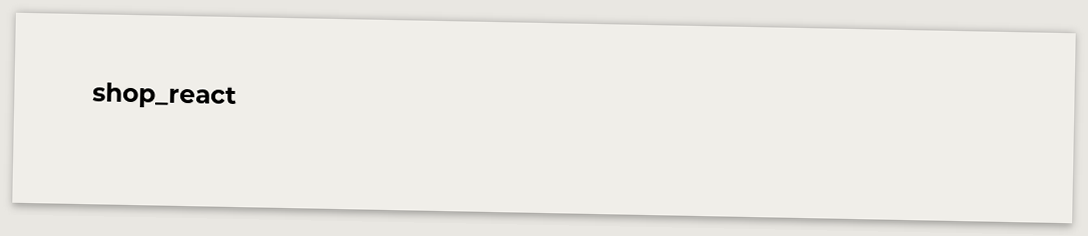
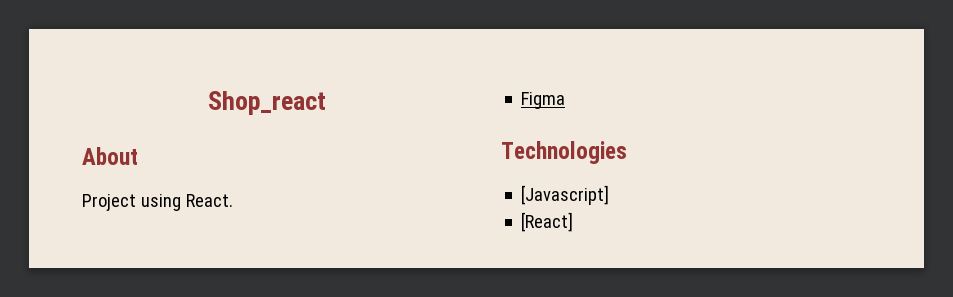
- shop_react
+ Shop_react
+ About
+ Project using React.
+ Figma
+ Technologies
+ [Javascript]
+ [React]

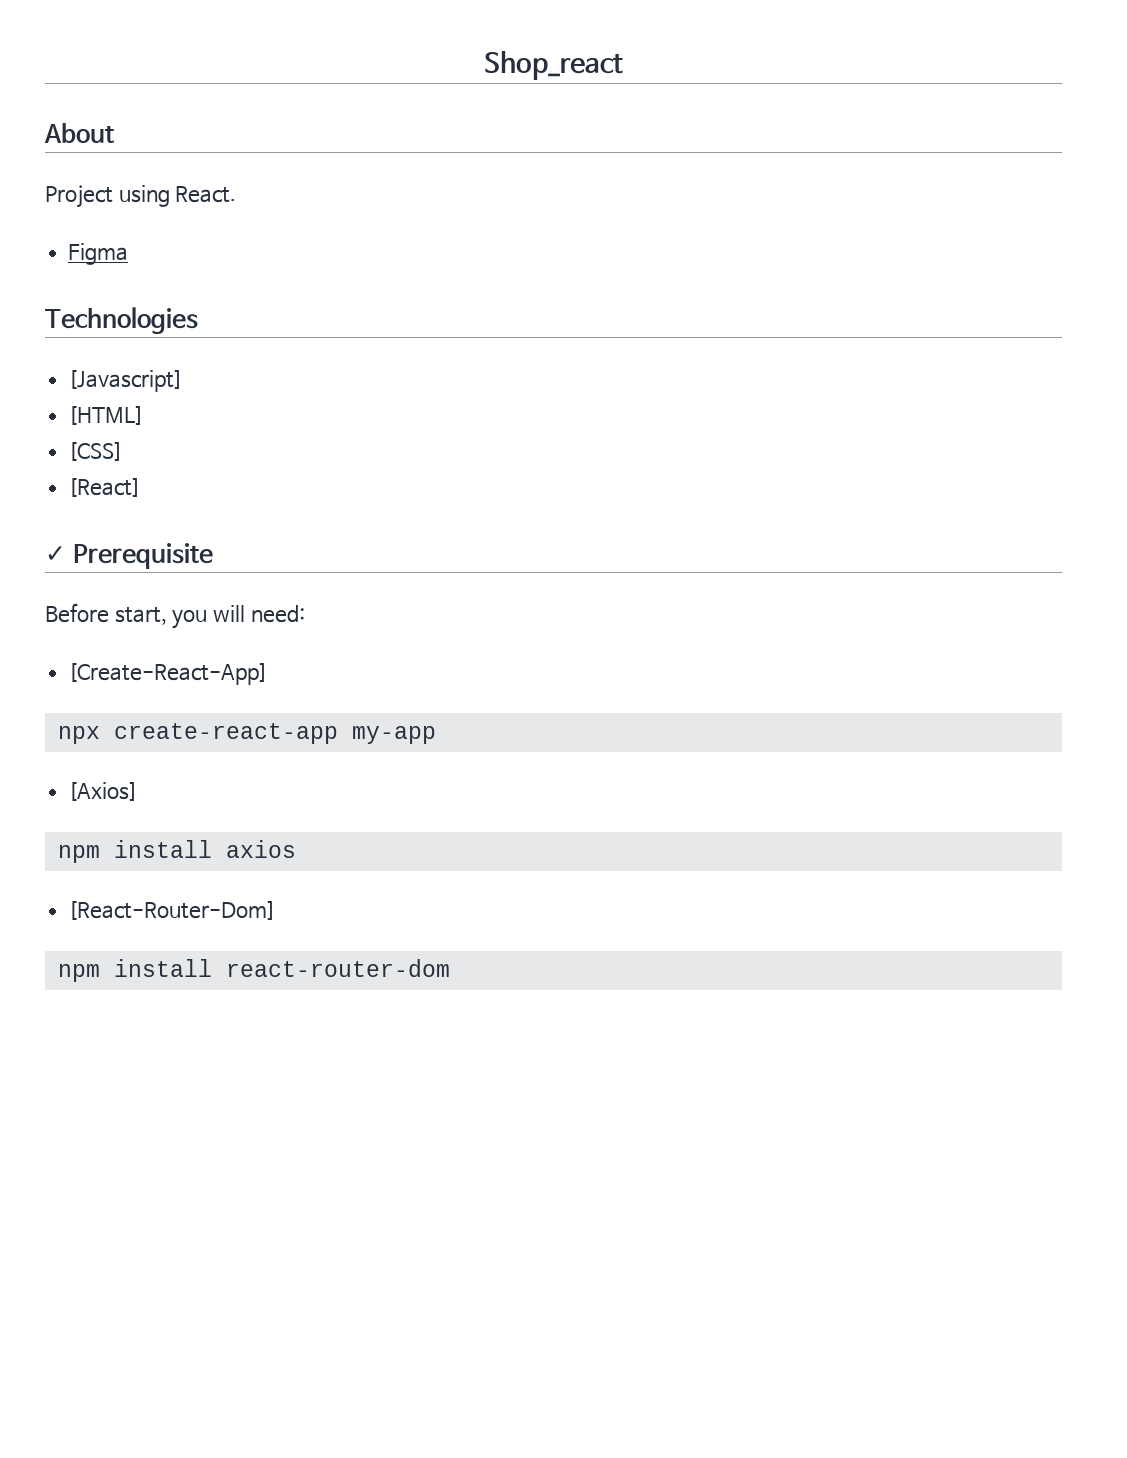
+ [HTML]
+ [CSS]
+ ✓ Prerequisite
+ Before start, you will need:
+ [Create-React-App]
+ npx create-react-app my-app
+ [Axios]
+ npm install axios
+ [React-Router-Dom]
+ npm install react-router-dom

